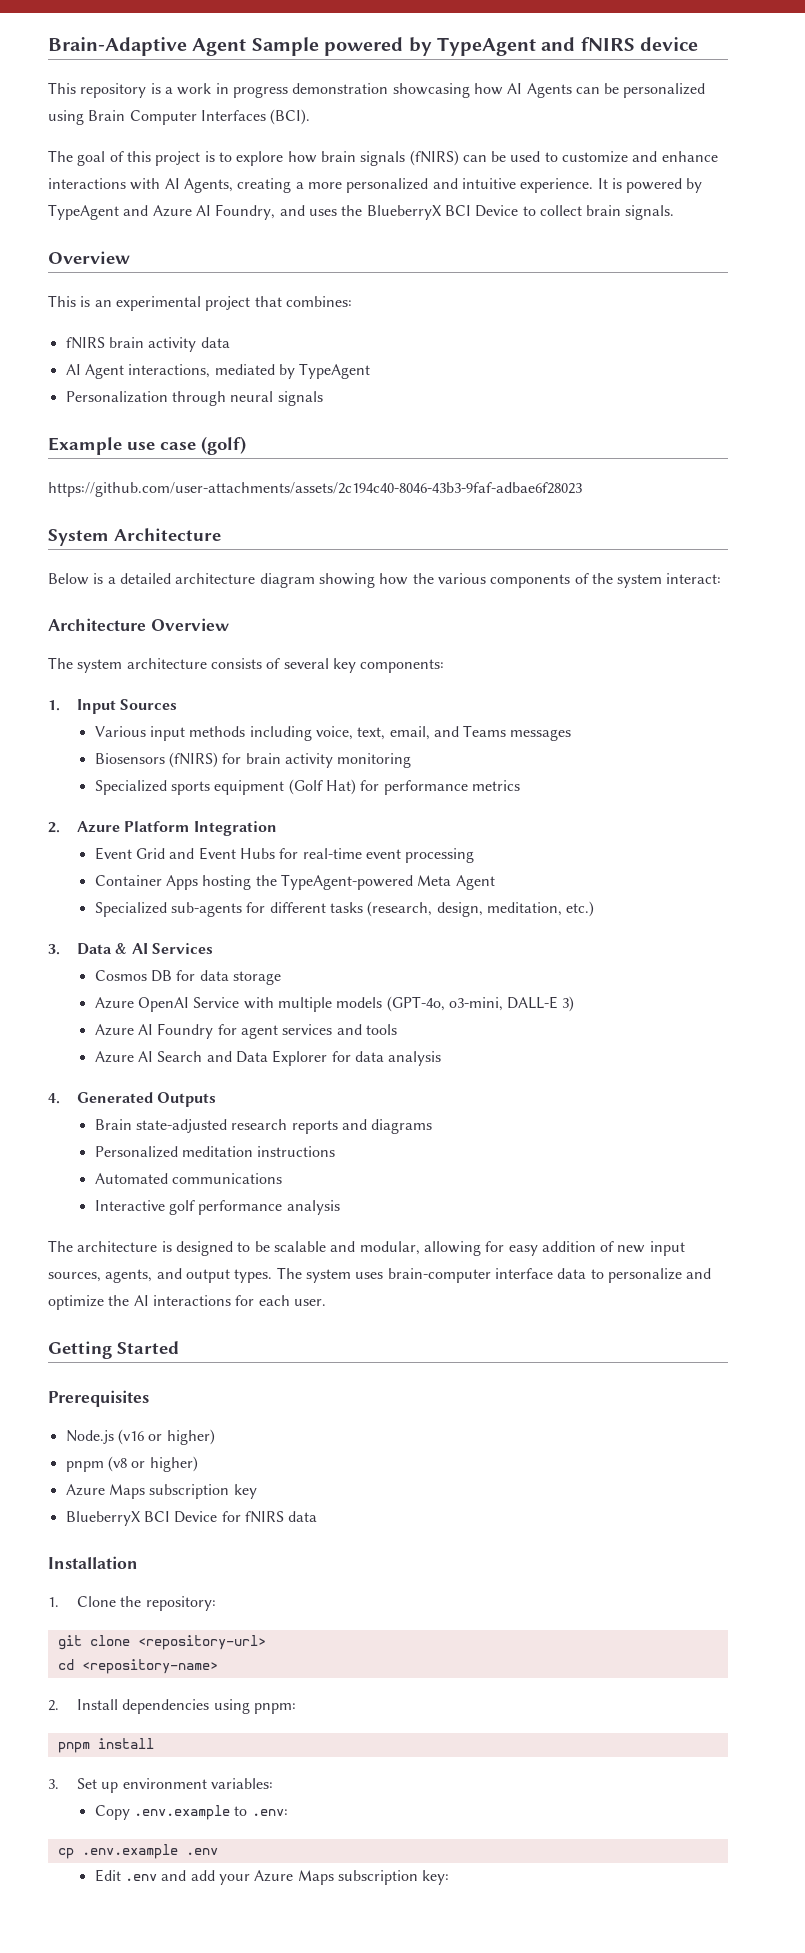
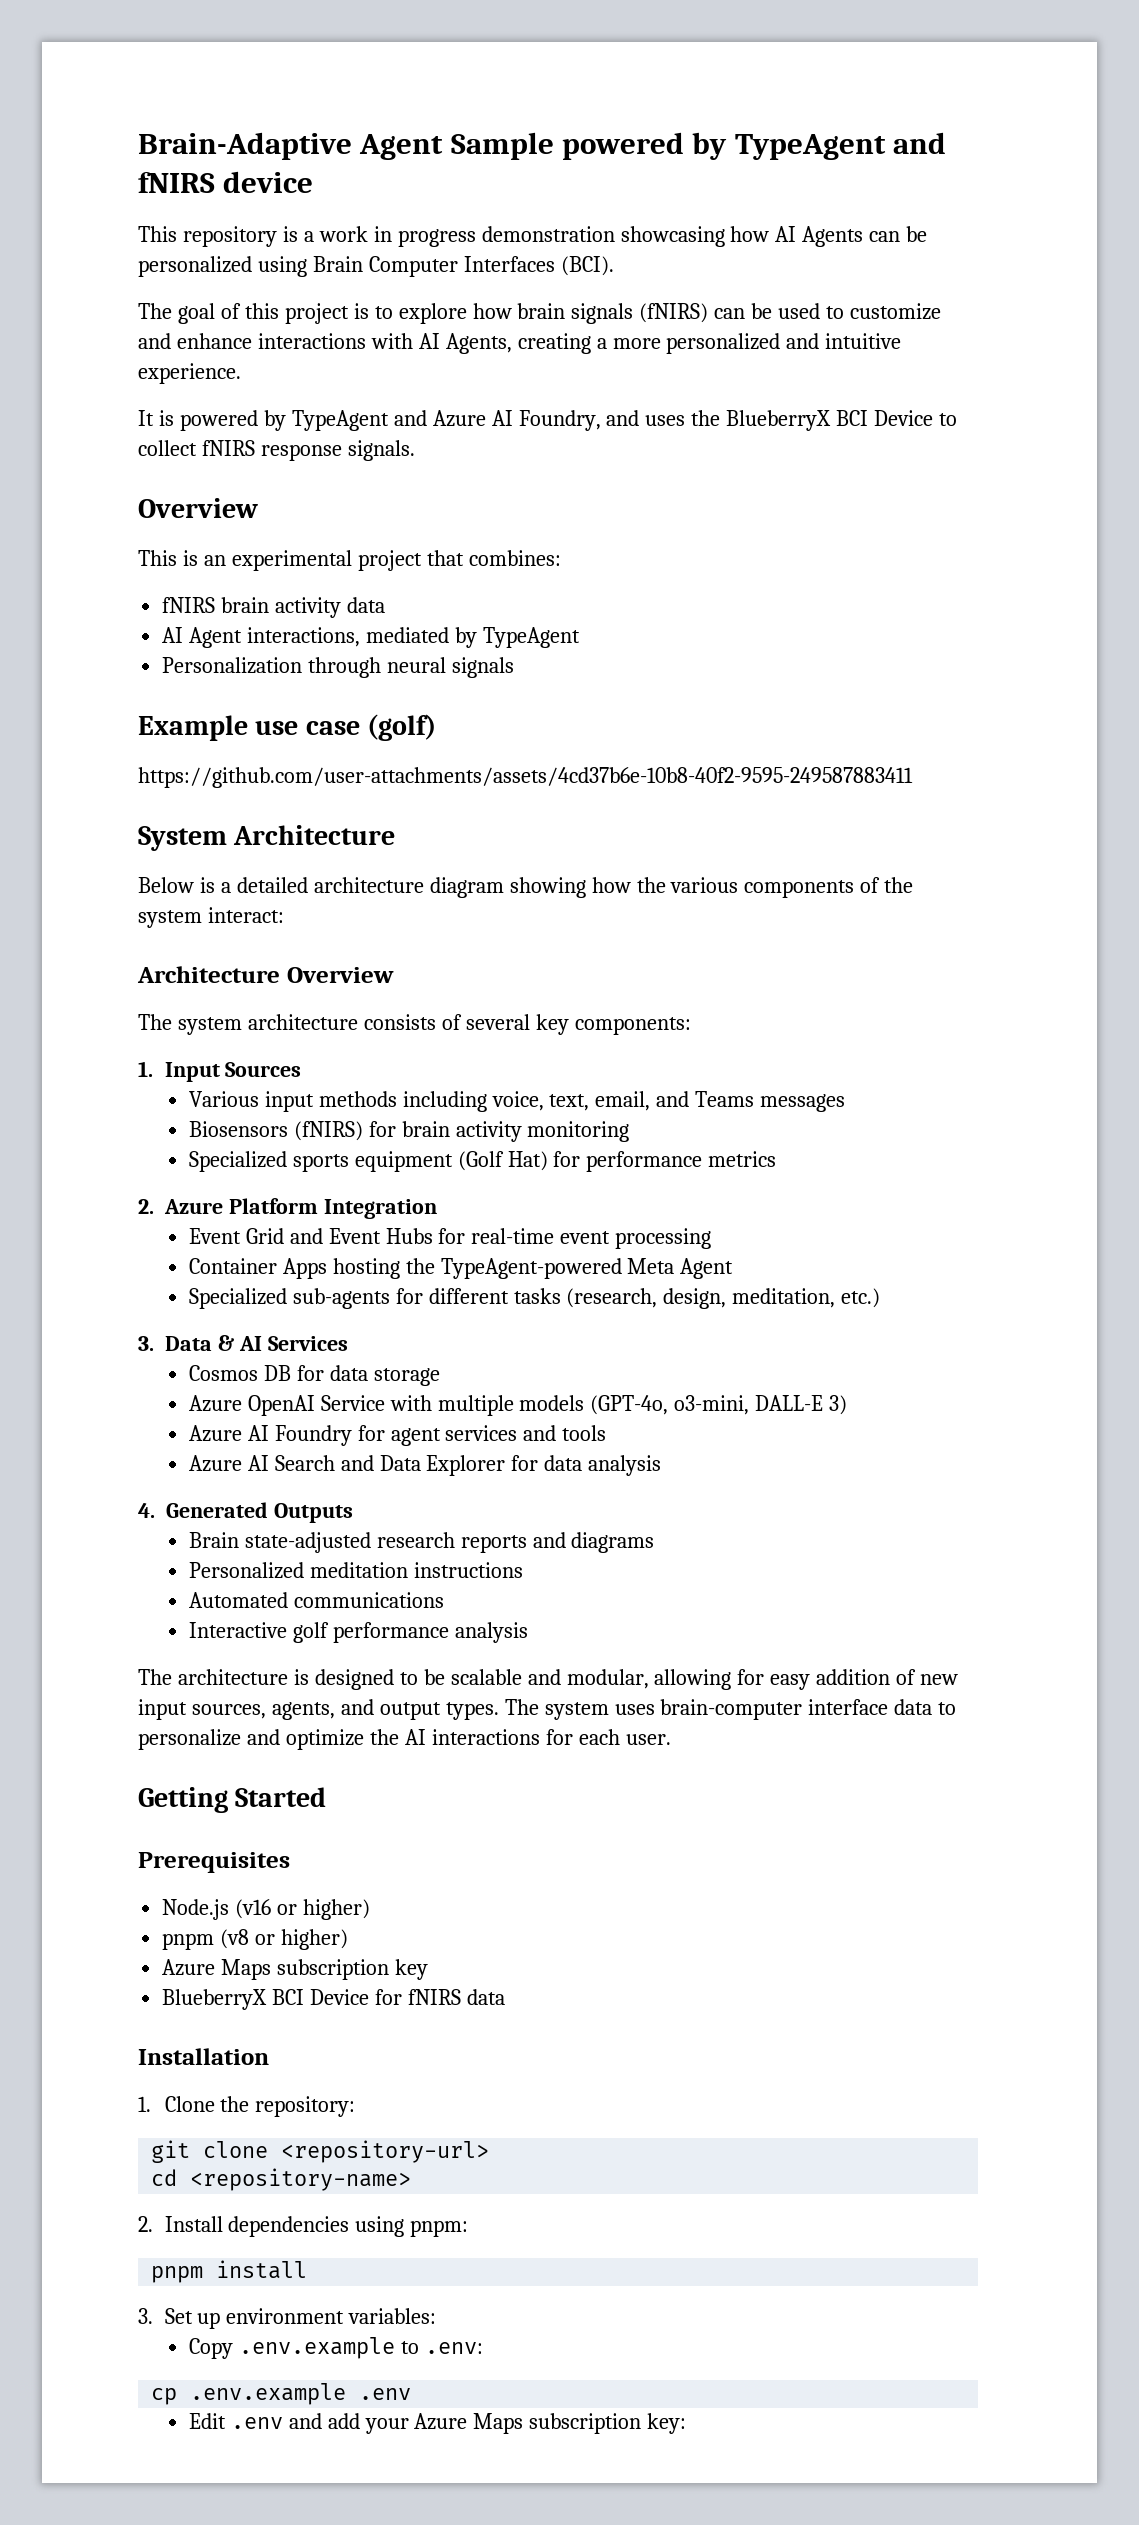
- The goal of this project is to explore how brain signals (fNIRS) can be used to customize and enhance interactions with AI Agents, creating a more personalized and intuitive experience. It is powered by TypeAgent and Azure AI Foundry, and uses the BlueberryX BCI Device to collect brain signals.
+ The goal of this project is to explore how brain signals (fNIRS) can be used to customize and enhance interactions with AI Agents, creating a more personalized and intuitive experience.
+ It is powered by TypeAgent and Azure AI Foundry, and uses the BlueberryX BCI Device to collect fNIRS response signals.
- https://github.com/user-attachments/assets/2c194c40-8046-43b3-9faf-adbae6f28023
+ https://github.com/user-attachments/assets/4cd37b6e-10b8-40f2-9595-249587883411

